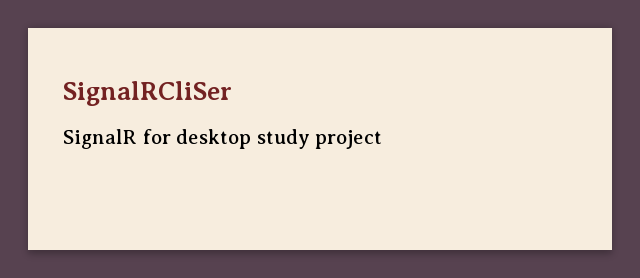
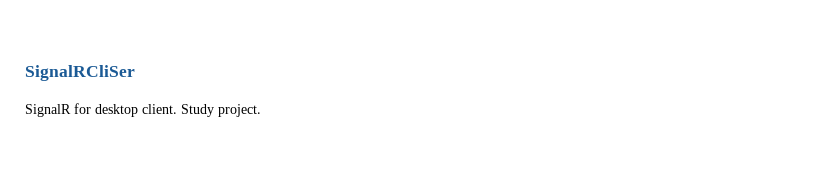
- SignalR for desktop study project
+ SignalR for desktop client. Study project.

